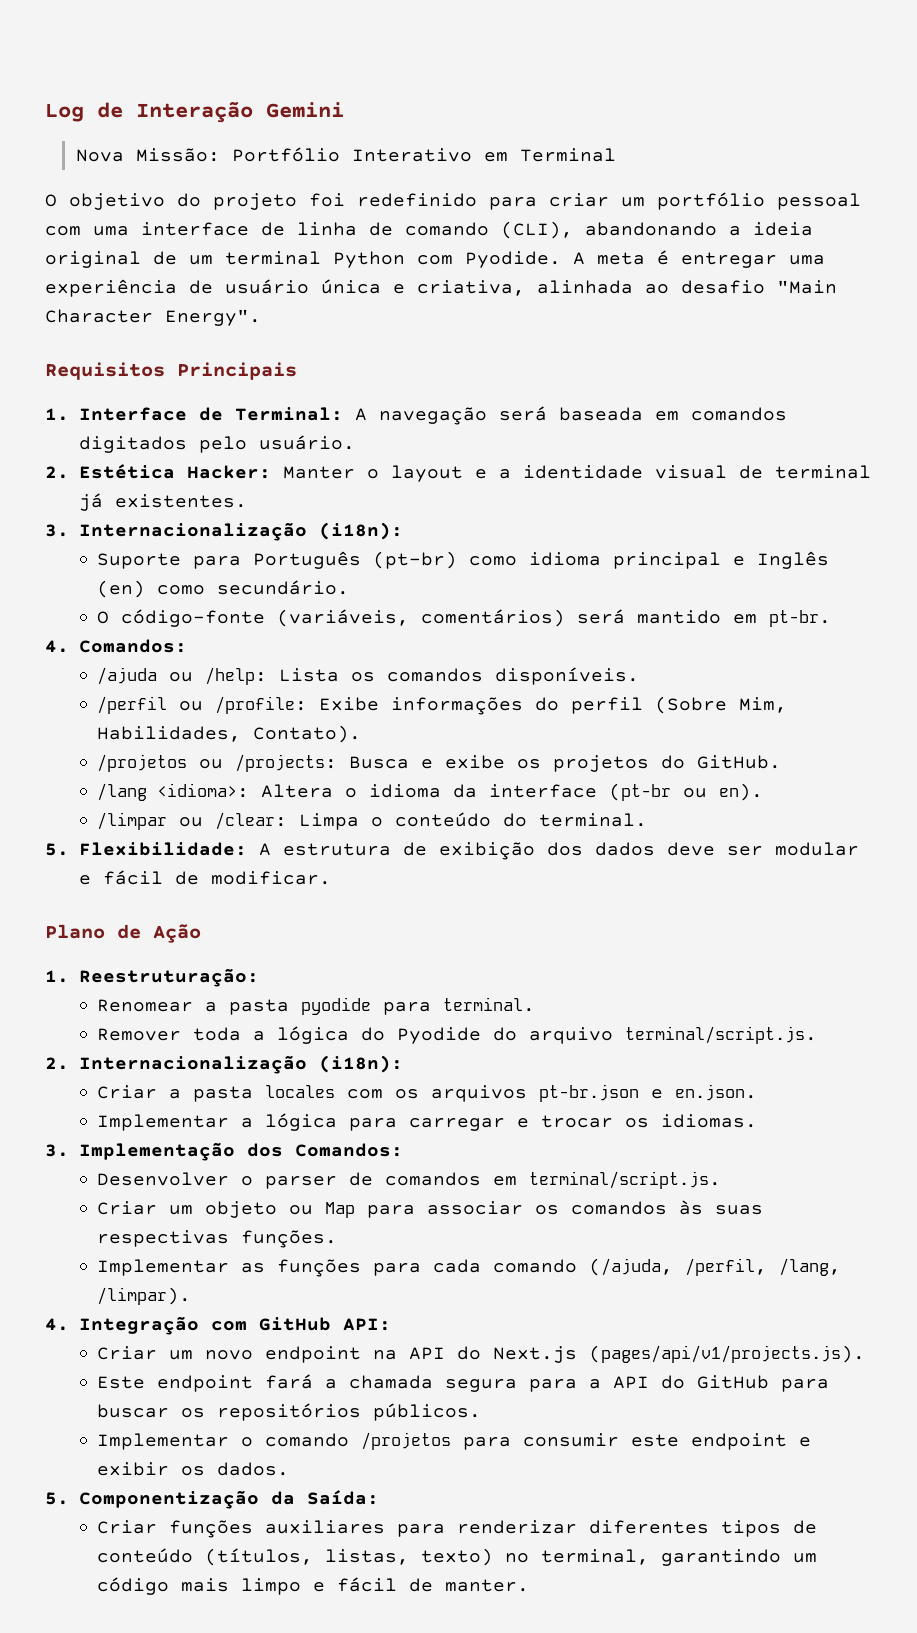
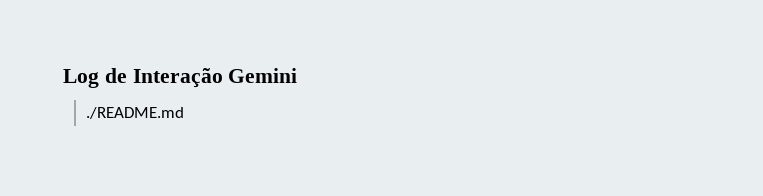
- Nova Missão: Portfólio Interativo em Terminal
- O objetivo do projeto foi redefinido para criar um portfólio pessoal com uma interface de linha de comando (CLI), abandonando a ideia original de um terminal Python com Pyodide. A meta é entregar uma experiência de usuário única e criativa, alinhada ao desafio "Main Character Energy".
- Requisitos Principais
- 1. Interface de Terminal: A navegação será baseada em comandos digitados pelo usuário.
- 2. Estética Hacker: Manter o layout e a identidade visual de terminal já existentes.
- 3. Internacionalização (i18n):
- Suporte para Português (pt-br) como idioma principal e Inglês (en) como secundário.
- O código-fonte (variáveis, comentários) será mantido em pt-br.
- 4. Comandos:
- /ajuda ou /help: Lista os comandos disponíveis.
- /perfil ou /profile: Exibe informações do perfil (Sobre Mim, Habilidades, Contato).
- /projetos ou /projects: Busca e exibe os projetos do GitHub.
- /lang <idioma>: Altera o idioma da interface (pt-br ou en).
- /limpar ou /clear: Limpa o conteúdo do terminal.
- 5. Flexibilidade: A estrutura de exibição dos dados deve ser modular e fácil de modificar.
- Plano de Ação
- 1. Reestruturação:
- Renomear a pasta pyodide para terminal.
- Remover toda a lógica do Pyodide do arquivo terminal/script.js.
- 2. Internacionalização (i18n):
- Criar a pasta locales com os arquivos pt-br.json e en.json.
- Implementar a lógica para carregar e trocar os idiomas.
- 3. Implementação dos Comandos:
- Desenvolver o parser de comandos em terminal/script.js.
- Criar um objeto ou Map para associar os comandos às suas respectivas funções.
- Implementar as funções para cada comando (/ajuda, /perfil, /lang, /limpar).
- 4. Integração com GitHub API:
- Criar um novo endpoint na API do Next.js (pages/api/v1/projects.js).
- Este endpoint fará a chamada segura para a API do GitHub para buscar os repositórios públicos.
- Implementar o comando /projetos para consumir este endpoint e exibir os dados.
- 5. Componentização da Saída:
- Criar funções auxiliares para renderizar diferentes tipos de conteúdo (títulos, listas, texto) no terminal, garantindo um código mais limpo e fácil de manter.
+ ./README.md

